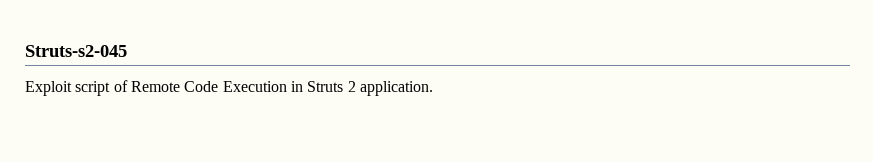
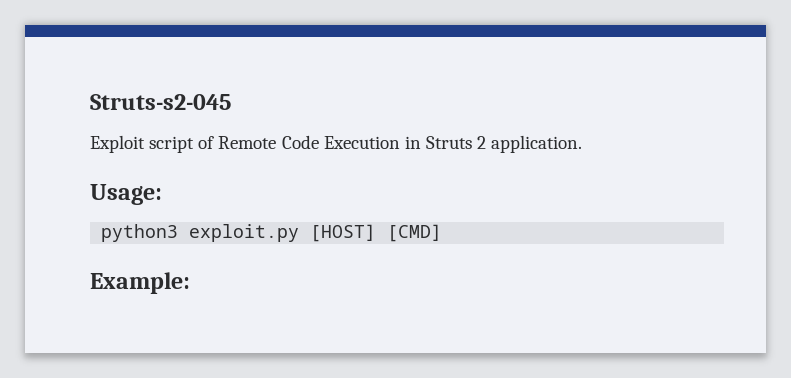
+ Usage:
+ python3 exploit.py [HOST] [CMD]
+ Example:

